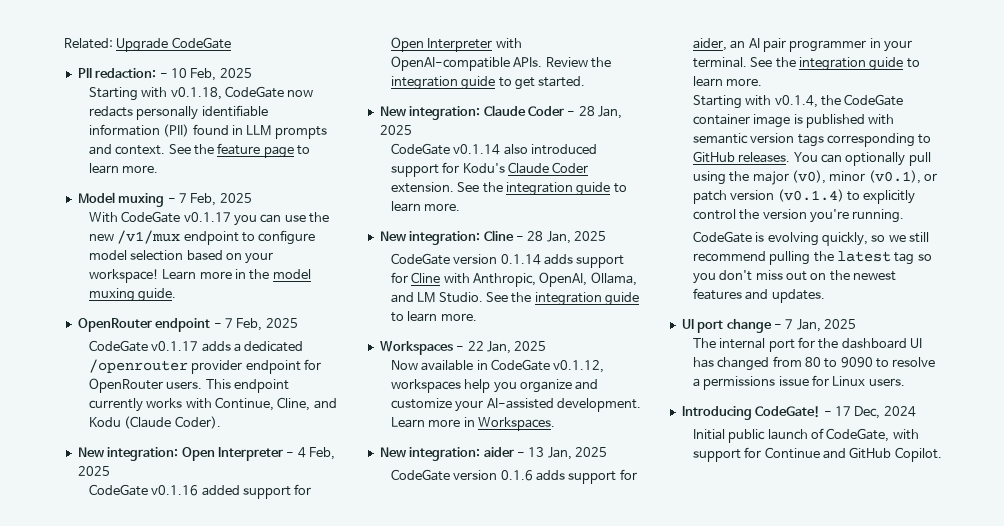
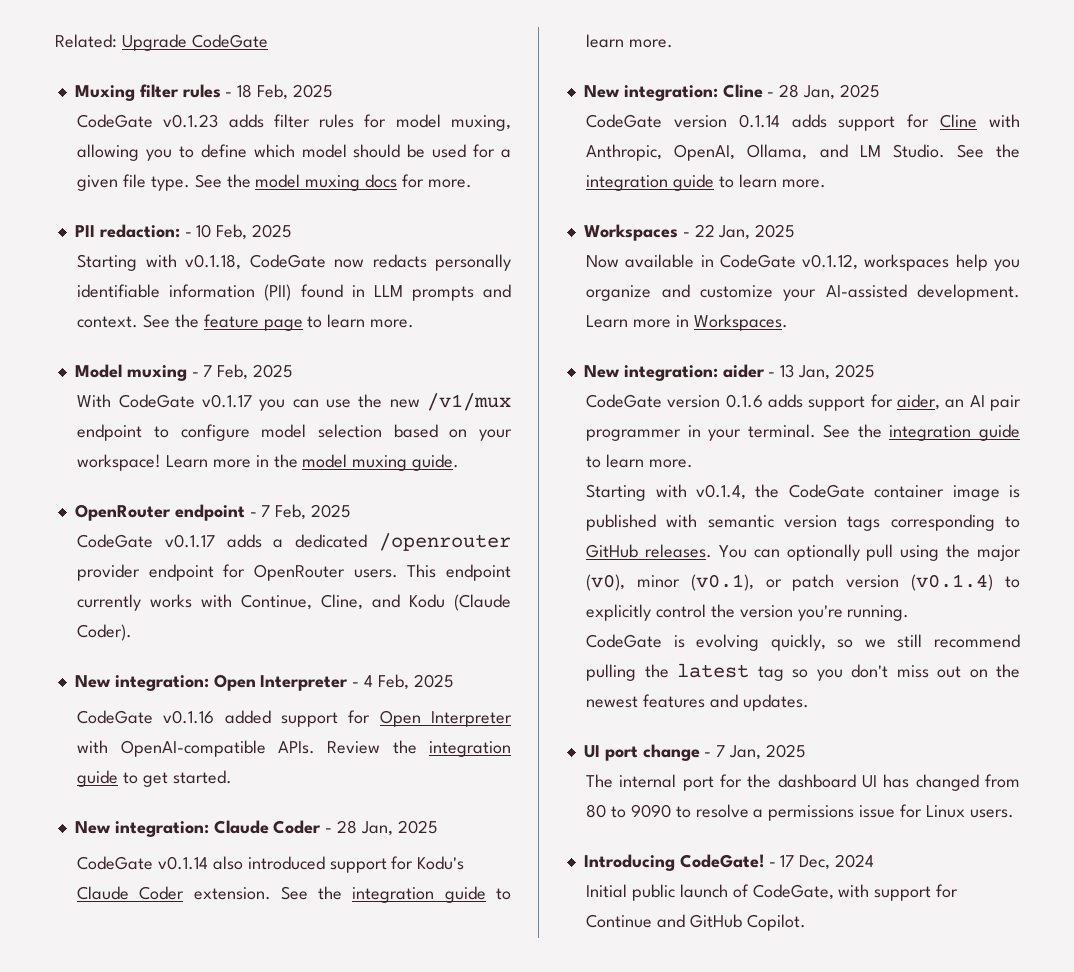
+ Muxing filter rules - 18 Feb, 2025
+ CodeGate v0.1.23 adds filter rules for model muxing, allowing you to define which model should be used for a given file type. See the model muxing docs for more.

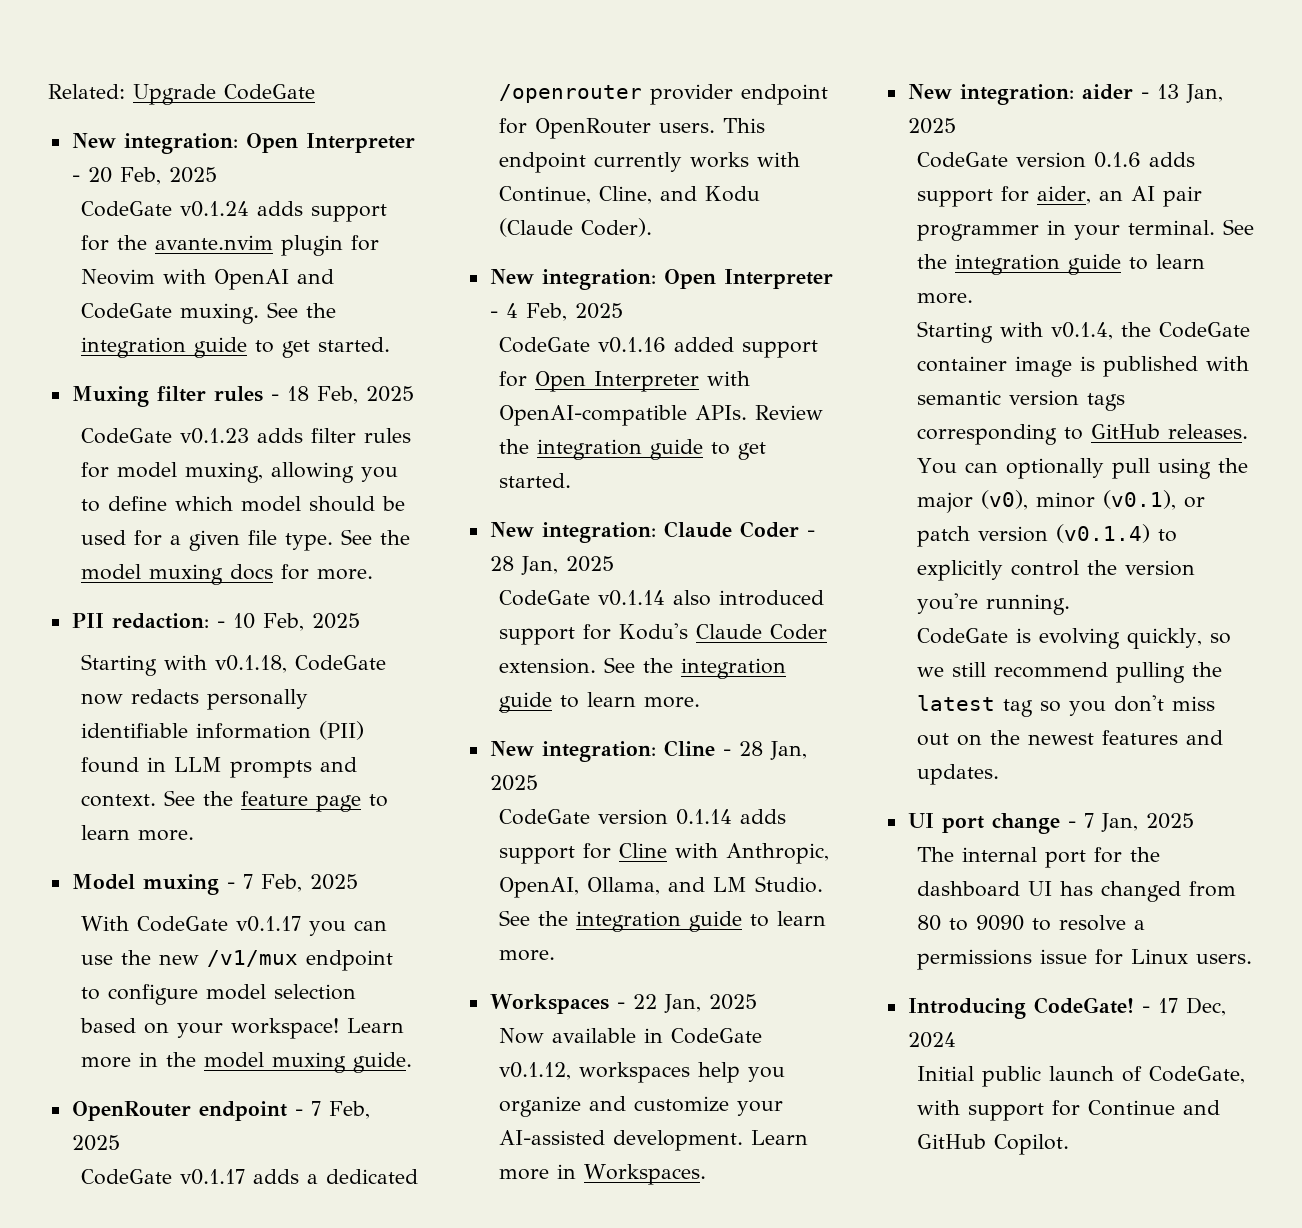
+ New integration: Open Interpreter - 20 Feb, 2025
+ CodeGate v0.1.24 adds support for the avante.nvim plugin for Neovim with OpenAI and CodeGate muxing. See the integration guide to get started.

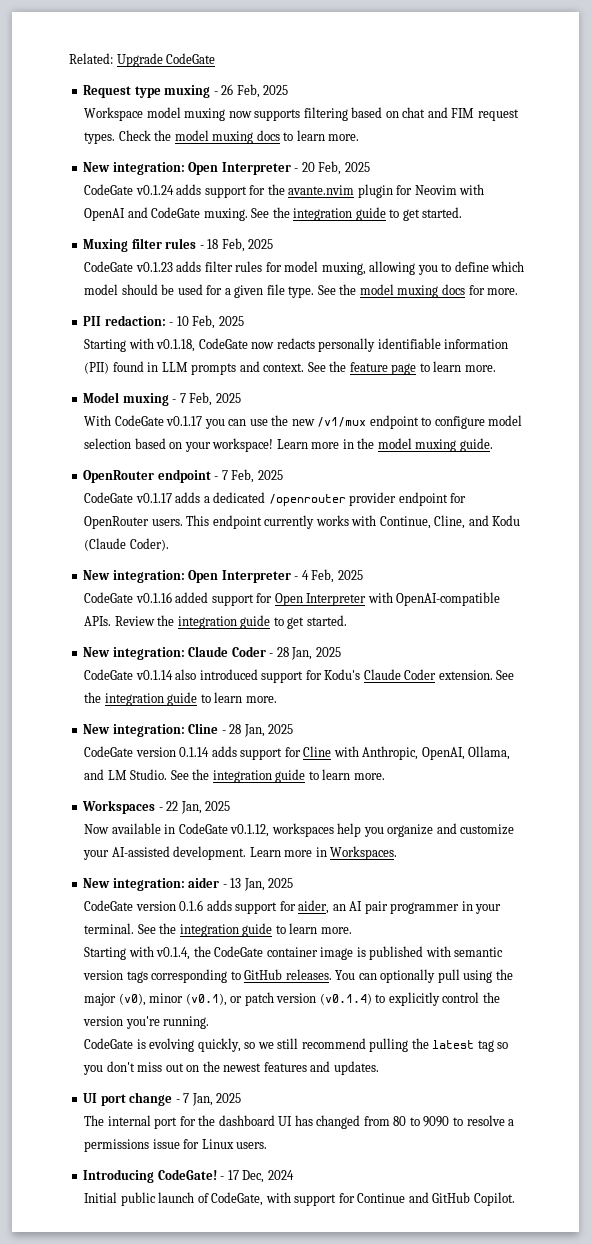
+ Request type muxing - 26 Feb, 2025
+ Workspace model muxing now supports filtering based on chat and FIM request types. Check the model muxing docs to learn more.

